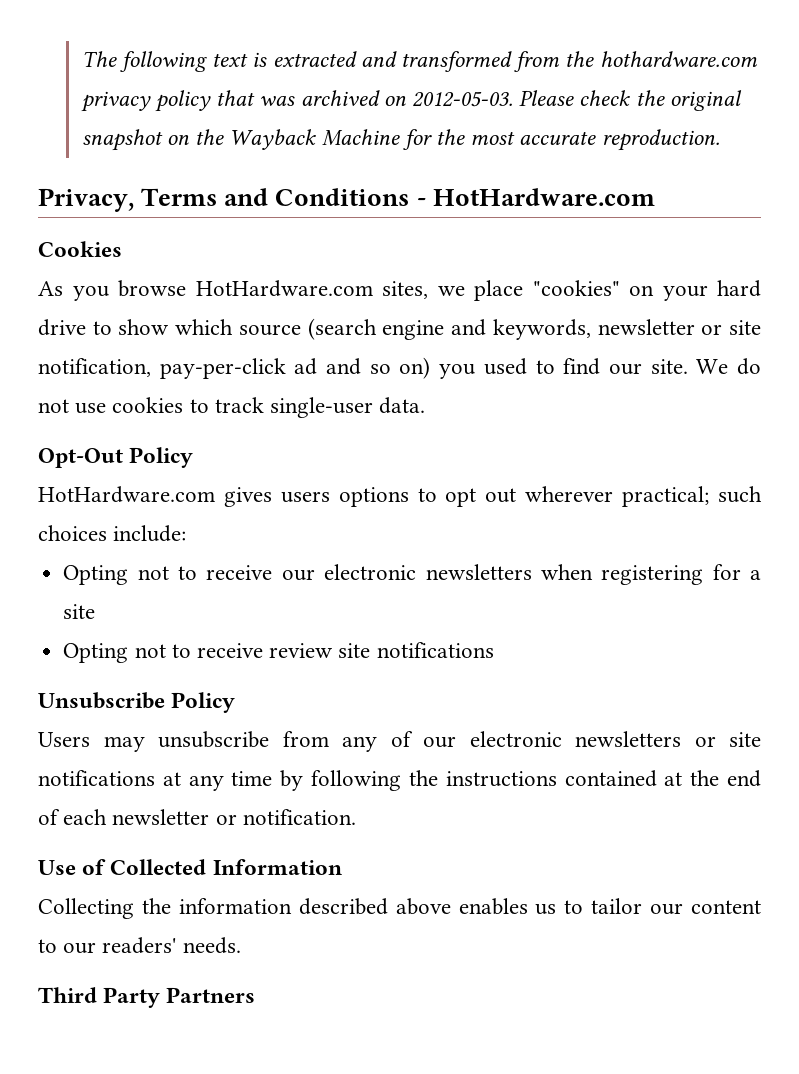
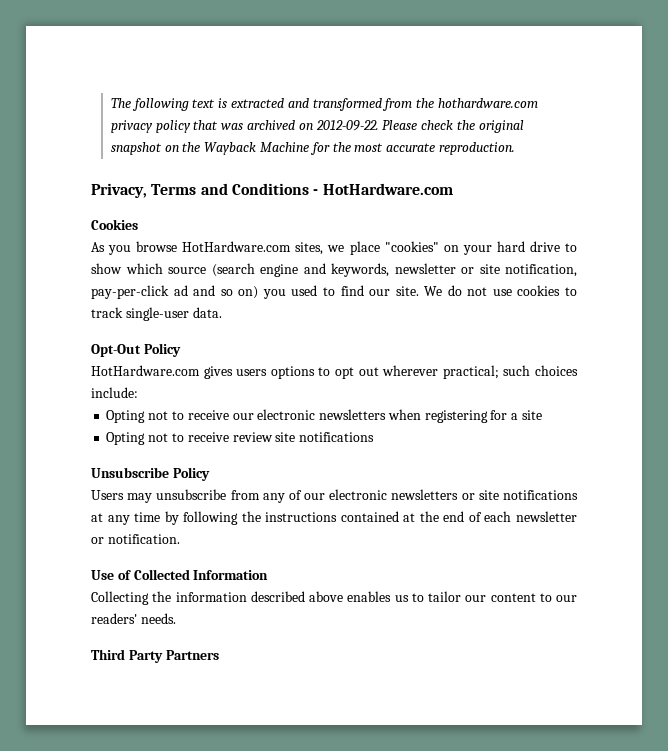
- The following text is extracted and transformed from the hothardware.com privacy policy that was archived on 2012-05-03.
+ The following text is extracted and transformed from the hothardware.com privacy policy that was archived on 2012-09-22.

